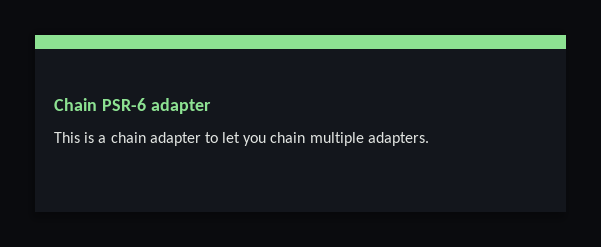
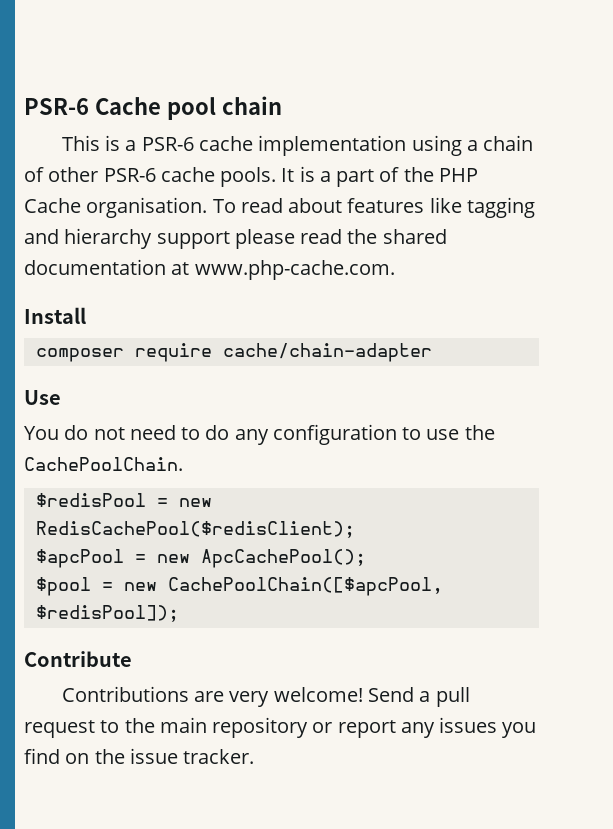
- Chain PSR-6 adapter
+ PSR-6 Cache pool chain
- This is a chain adapter to let you chain multiple adapters.
+ This is a PSR-6 cache implementation using a chain of other PSR-6 cache pools. It is a part of the PHP Cache organisation. To read about features like tagging and hierarchy support please read the shared documentation at www.php-cache.com.
+ Install
+ composer require cache/chain-adapter
+ Use
+ You do not need to do any configuration to use the CachePoolChain.
+ $redisPool = new RedisCachePool($redisClient);
+ $apcPool = new ApcCachePool();
+ $pool = new CachePoolChain([$apcPool, $redisPool]);
+ Contribute
+ Contributions are very welcome! Send a pull request to the main repository or report any issues you find on the issue tracker.

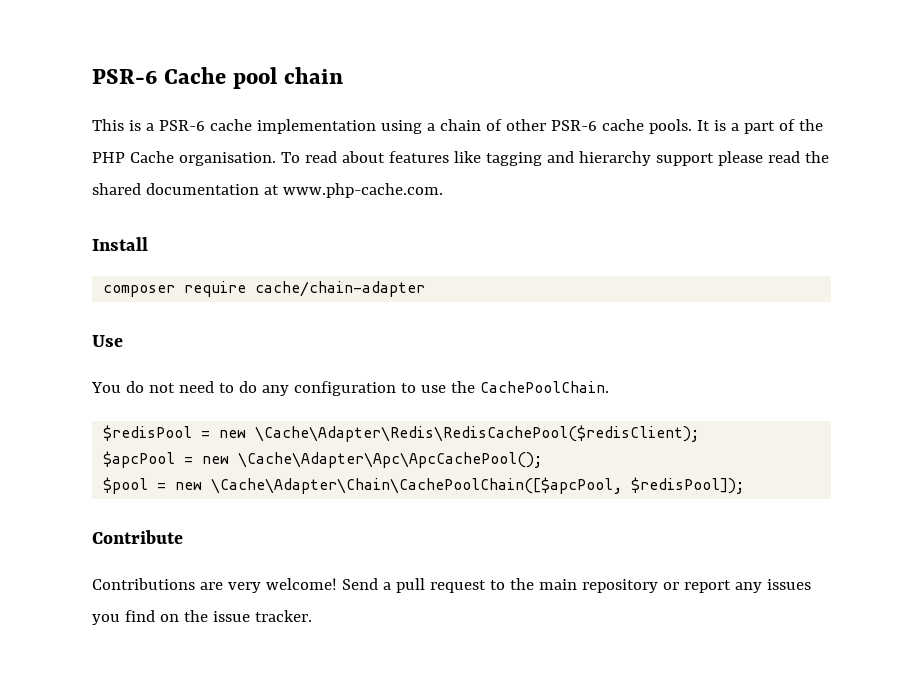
- $redisPool = new RedisCachePool($redisClient);
+ $redisPool = new \Cache\Adapter\Redis\RedisCachePool($redisClient);
- $apcPool = new ApcCachePool();
+ $apcPool = new \Cache\Adapter\Apc\ApcCachePool();
- $pool = new CachePoolChain([$apcPool, $redisPool]);
+ $pool = new \Cache\Adapter\Chain\CachePoolChain([$apcPool, $redisPool]);

